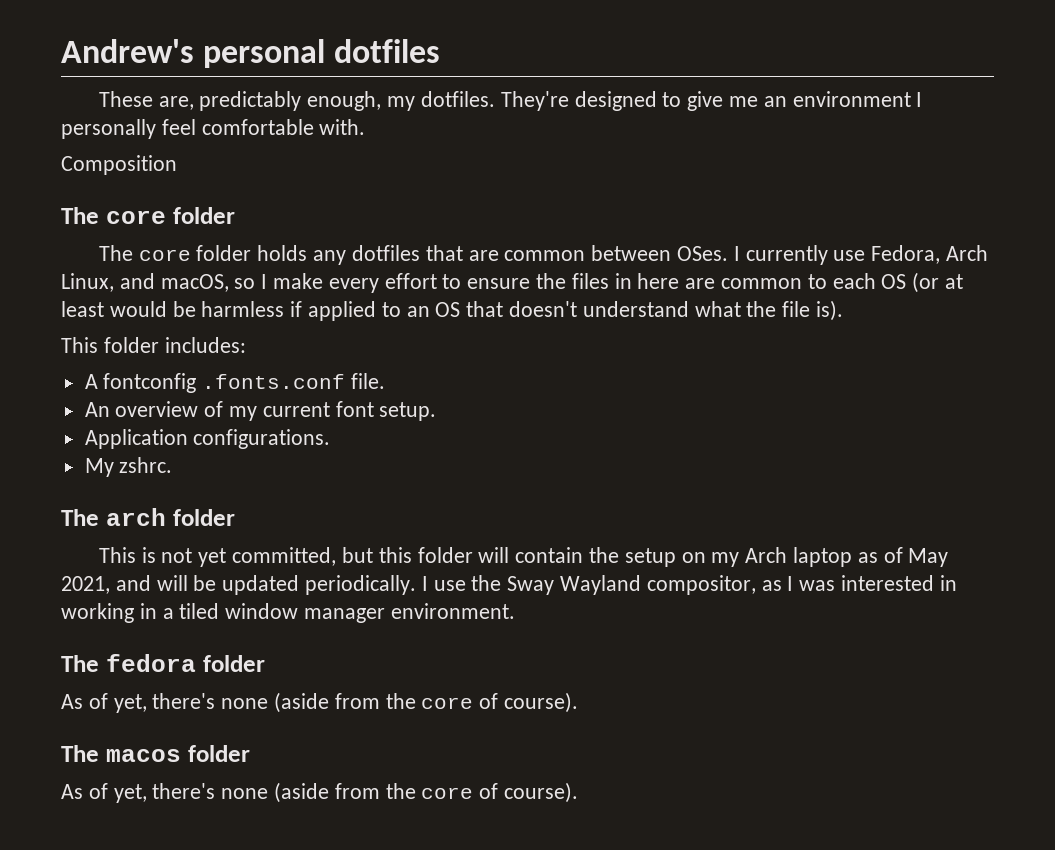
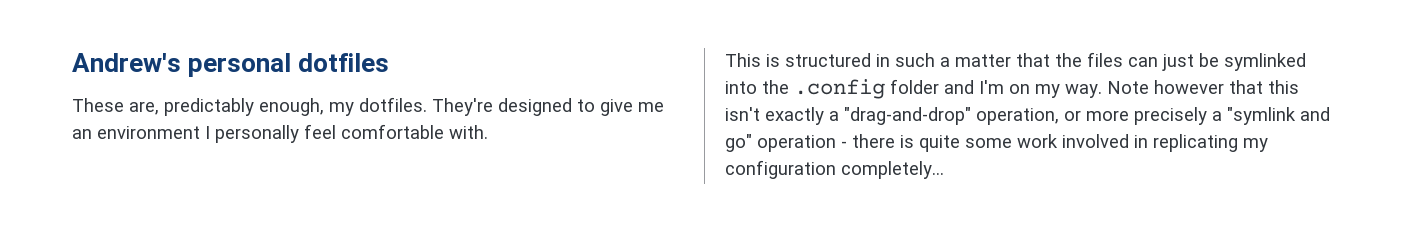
- Composition
- The core folder
- The core folder holds any dotfiles that are common between OSes. I currently use Fedora, Arch Linux, and macOS, so I make every effort to ensure the files in here are common to each OS (or at least would be harmless if applied to an OS that doesn't understand what the file is).
- This folder includes:
- A fontconfig .fonts.conf file.
- An overview of my current font setup.
- Application configurations.
- My zshrc.
- The arch folder
- This is not yet committed, but this folder will contain the setup on my Arch laptop as of May 2021, and will be updated periodically. I use the Sway Wayland compositor, as I was interested in working in a tiled window manager environment.
- The fedora folder
- As of yet, there's none (aside from the core of course).
- The macos folder
- As of yet, there's none (aside from the core of course).
+ This is structured in such a matter that the files can just be symlinked into the .config folder and I'm on my way. Note however that this isn't exactly a "drag-and-drop" operation, or more precisely a "symlink and go" operation - there is quite some work involved in replicating my configuration completely...

